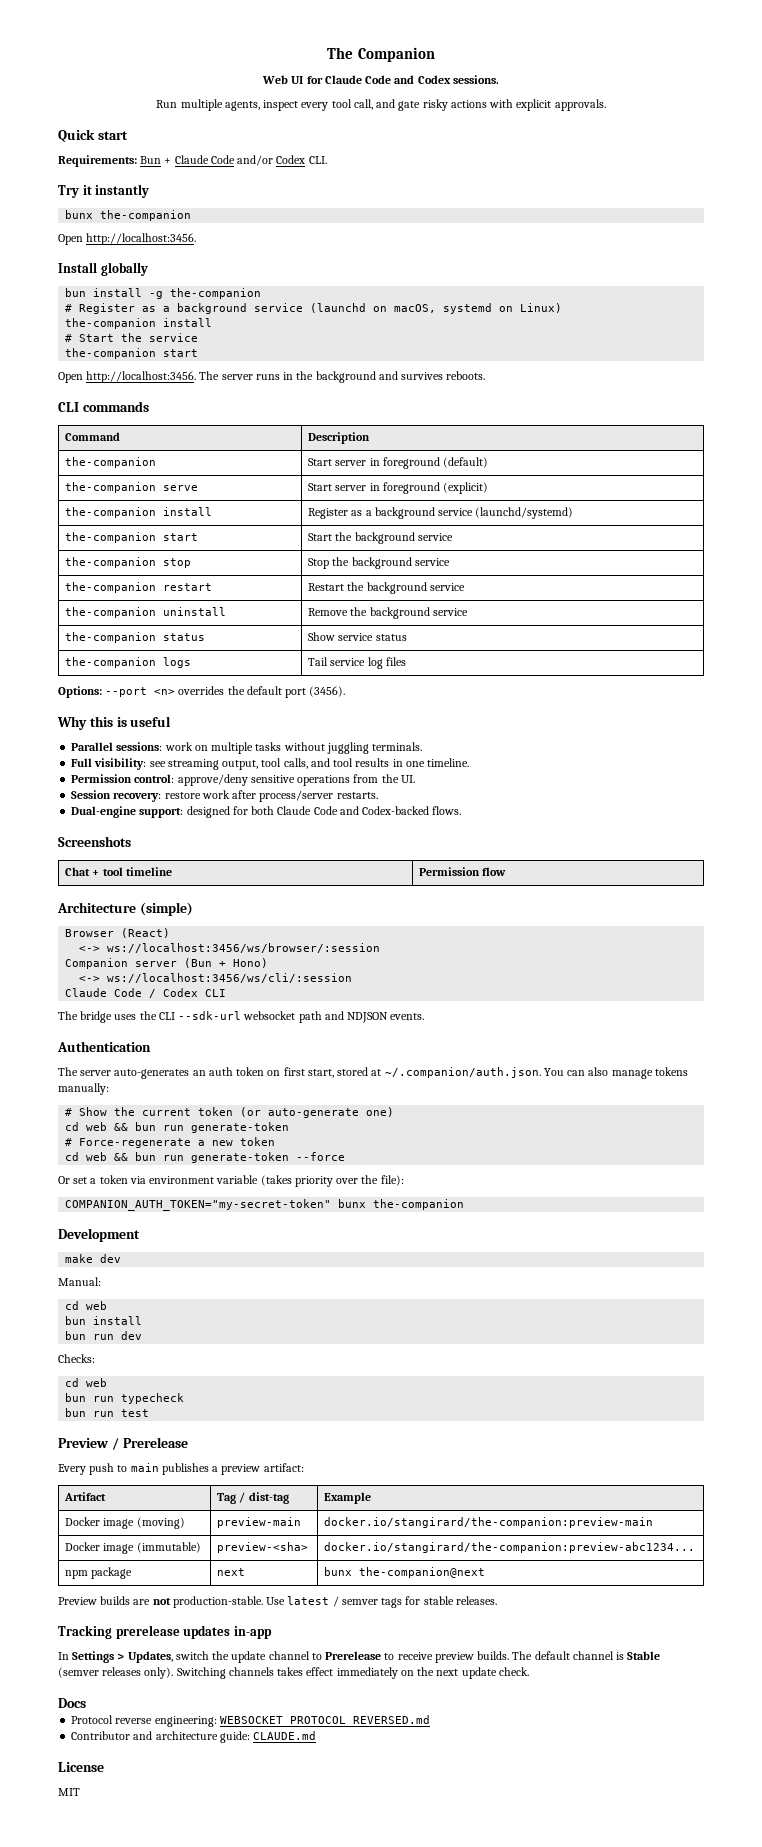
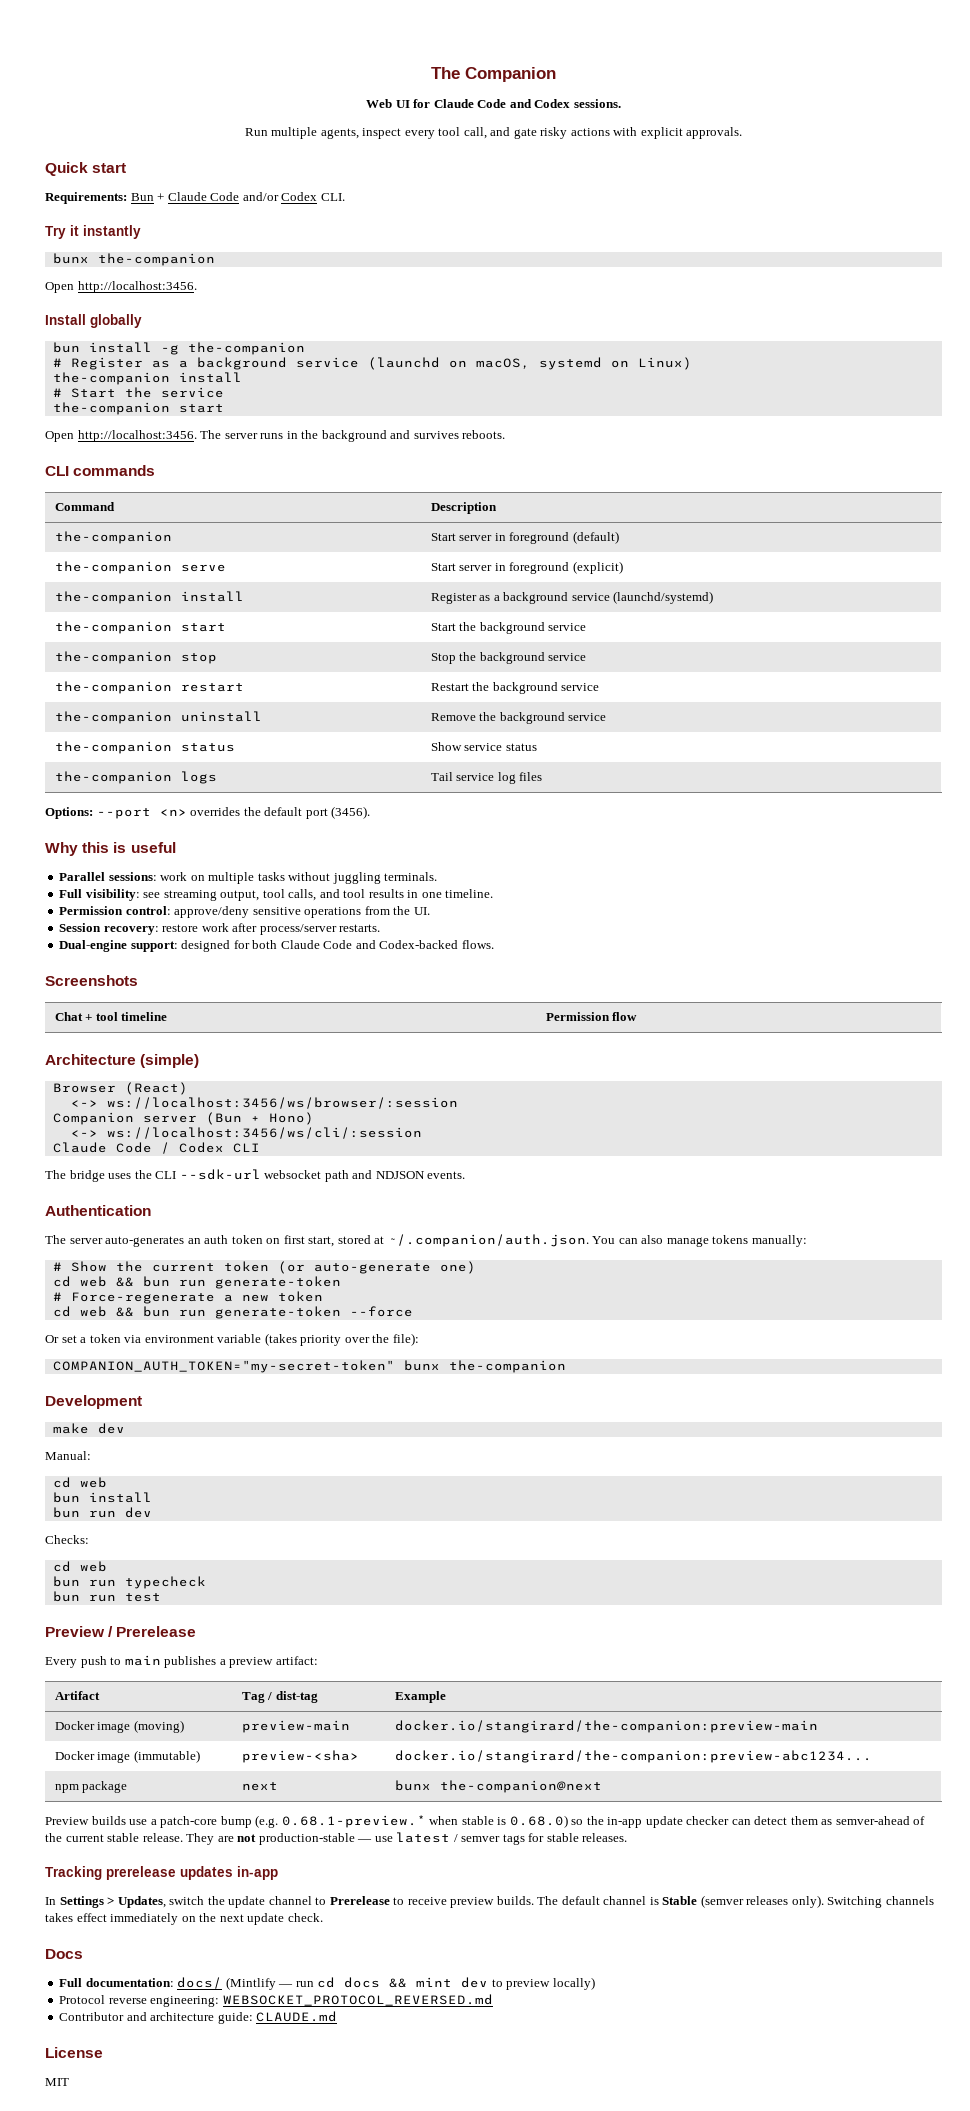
- Preview builds are not production-stable. Use latest / semver tags for stable releases.
+ Preview builds use a patch-core bump (e.g. 0.68.1-preview.* when stable is 0.68.0) so the in-app update checker can detect them as semver-ahead of the current stable release. They are not production-stable — use latest / semver tags for stable releases.
+ Full documentation: docs/ (Mintlify — run cd docs && mint dev to preview locally)

